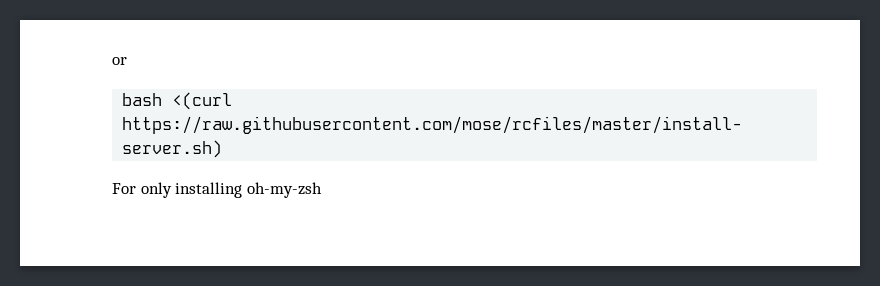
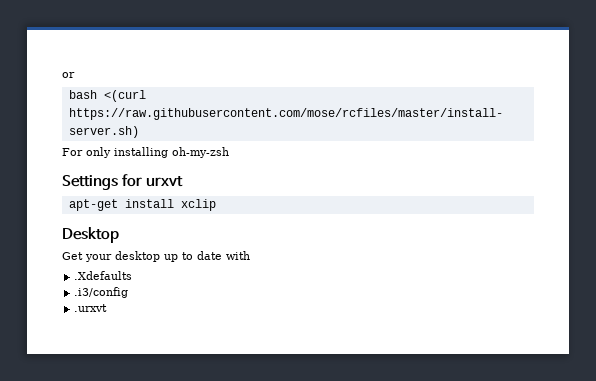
+ Settings for urxvt
+ apt-get install xclip
+ Desktop
+ Get your desktop up to date with
+ .Xdefaults
+ .i3/config
+ .urxvt

